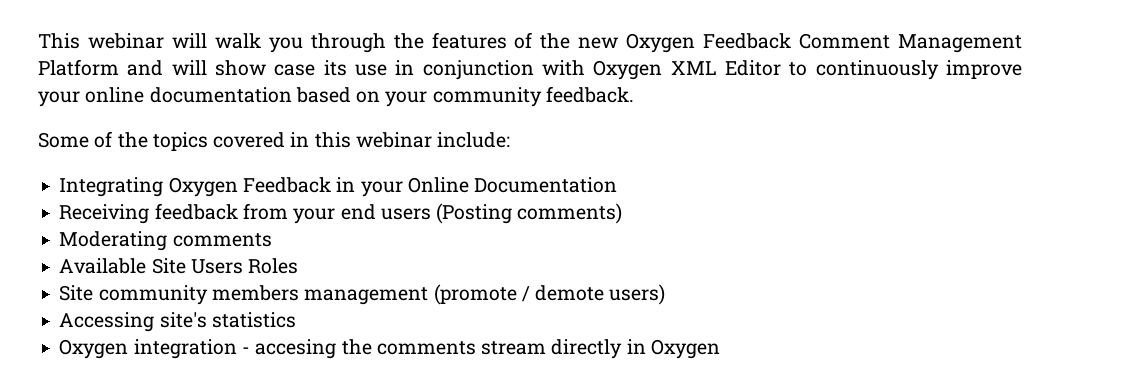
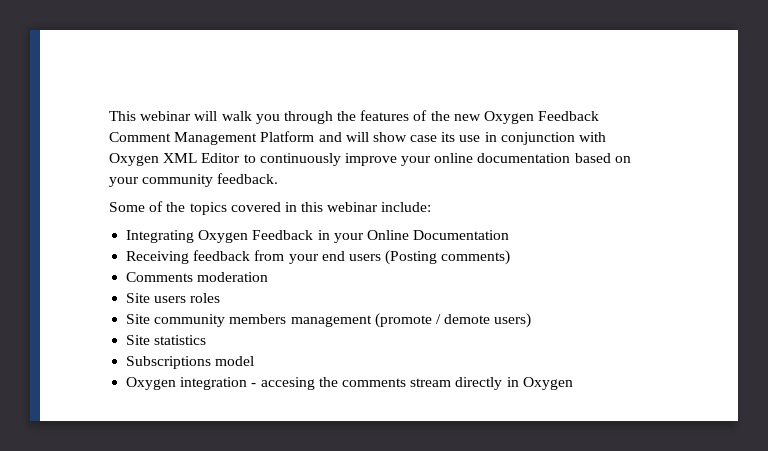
- Moderating comments
- Available Site Users Roles
+ Comments moderation
+ Site users roles
- Accessing site's statistics
+ Site statistics
+ Subscriptions model

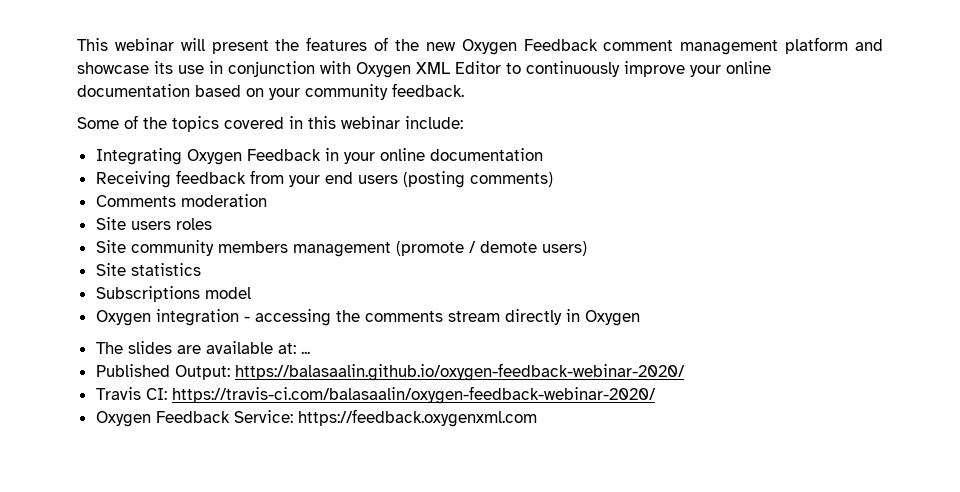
- This webinar will walk you through the features of the new Oxygen Feedback Comment Management Platform and will show case its use in conjunction with Oxygen XML Editor to continuously improve your online documentation based on your community feedback.
+ This webinar will present the features of the new Oxygen Feedback comment management platform and showcase its use in conjunction with Oxygen XML Editor to continuously improve your online documentation based on your community feedback.
- Integrating Oxygen Feedback in your Online Documentation
+ Integrating Oxygen Feedback in your online documentation
- Receiving feedback from your end users (Posting comments)
+ Receiving feedback from your end users (posting comments)
- Oxygen integration - accesing the comments stream directly in Oxygen
+ Oxygen integration - accessing the comments stream directly in Oxygen
+ The slides are available at: ...
+ Published Output: https://balasaalin.github.io/oxygen-feedback-webinar-2020/
+ Travis CI: https://travis-ci.com/balasaalin/oxygen-feedback-webinar-2020/
+ Oxygen Feedback Service: https://feedback.oxygenxml.com

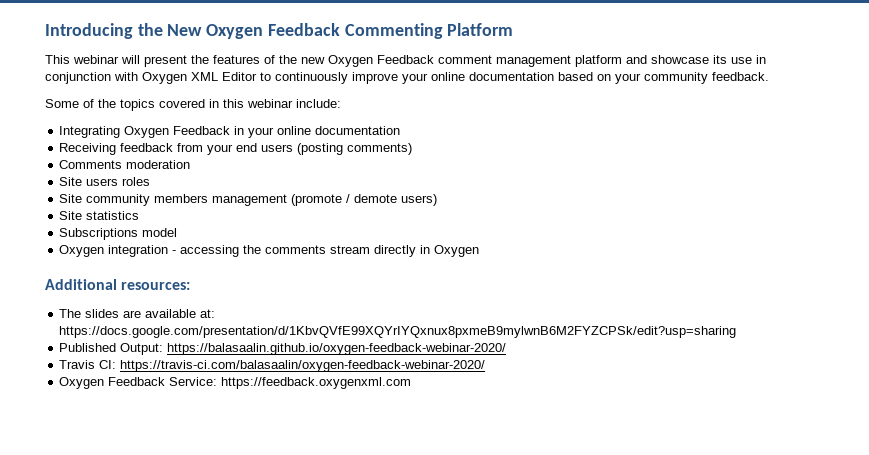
+ Introducing the New Oxygen Feedback Commenting Platform
+ Additional resources:
- The slides are available at: ...
+ The slides are available at: https://docs.google.com/presentation/d/1KbvQVfE99XQYrIYQxnux8pxmeB9mylwnB6M2FYZCPSk/edit?usp=sharing

